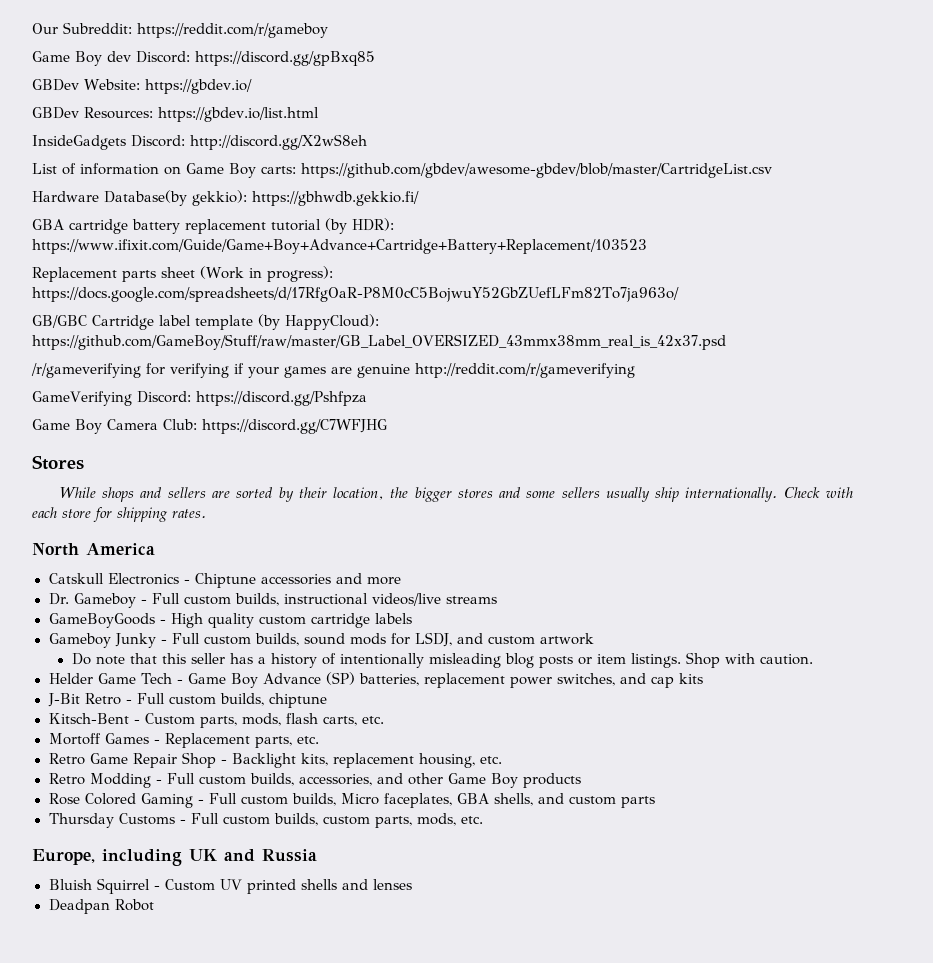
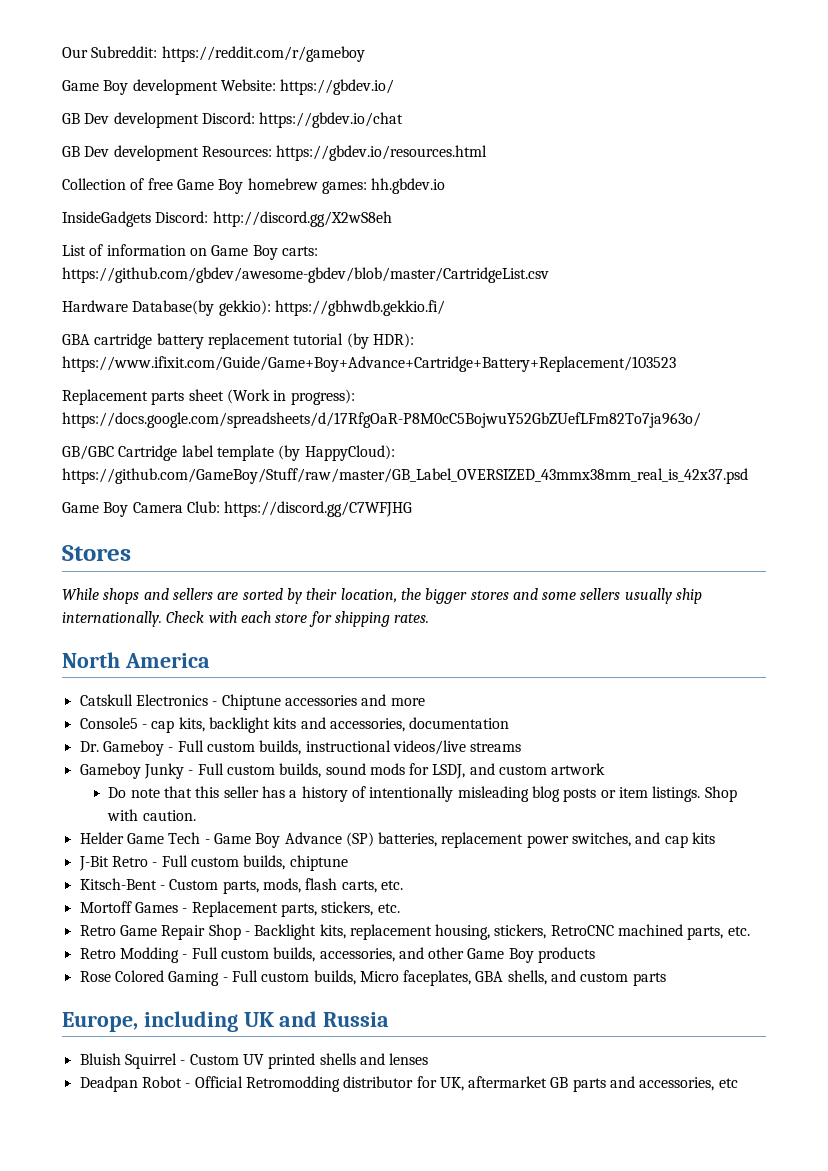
- Game Boy dev Discord: https://discord.gg/gpBxq85
- GBDev Website: https://gbdev.io/
- GBDev Resources: https://gbdev.io/list.html
+ Game Boy development Website: https://gbdev.io/
+ GB Dev development Discord: https://gbdev.io/chat
+ GB Dev development Resources: https://gbdev.io/resources.html
+ Collection of free Game Boy homebrew games: hh.gbdev.io
- /r/gameverifying for verifying if your games are genuine http://reddit.com/r/gameverifying
- GameVerifying Discord: https://discord.gg/Pshfpza
+ Console5 - cap kits, backlight kits and accessories, documentation
- GameBoyGoods - High quality custom cartridge labels
- Mortoff Games - Replacement parts, etc.
+ Mortoff Games - Replacement parts, stickers, etc.
- Retro Game Repair Shop - Backlight kits, replacement housing, etc.
+ Retro Game Repair Shop - Backlight kits, replacement housing, stickers, RetroCNC machined parts, etc.
- Thursday Customs - Full custom builds, custom parts, mods, etc.
- Deadpan Robot
+ Deadpan Robot - Official Retromodding distributor for UK, aftermarket GB parts and accessories, etc

